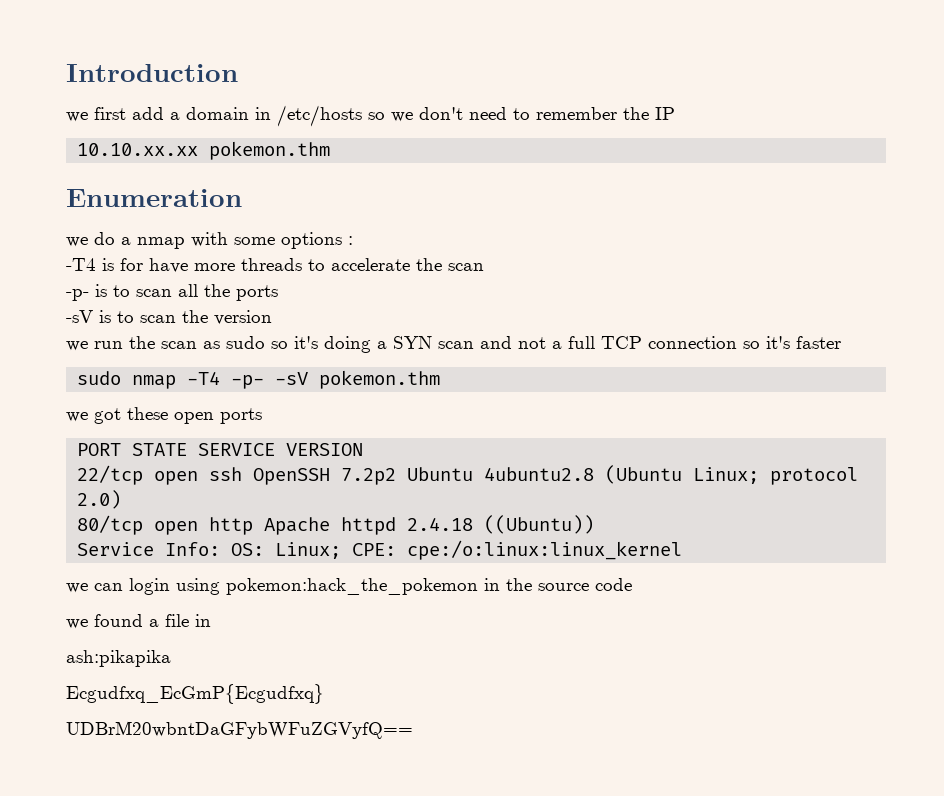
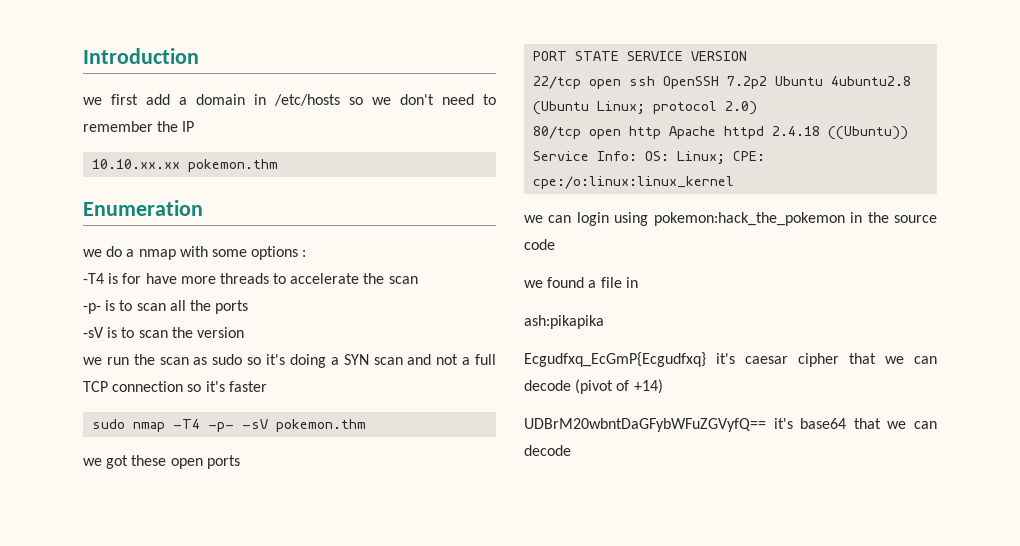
- Ecgudfxq_EcGmP{Ecgudfxq}
- UDBrM20wbntDaGFybWFuZGVyfQ==
+ Ecgudfxq_EcGmP{Ecgudfxq} it's caesar cipher that we can decode (pivot of +14)
+ UDBrM20wbntDaGFybWFuZGVyfQ== it's base64 that we can decode

